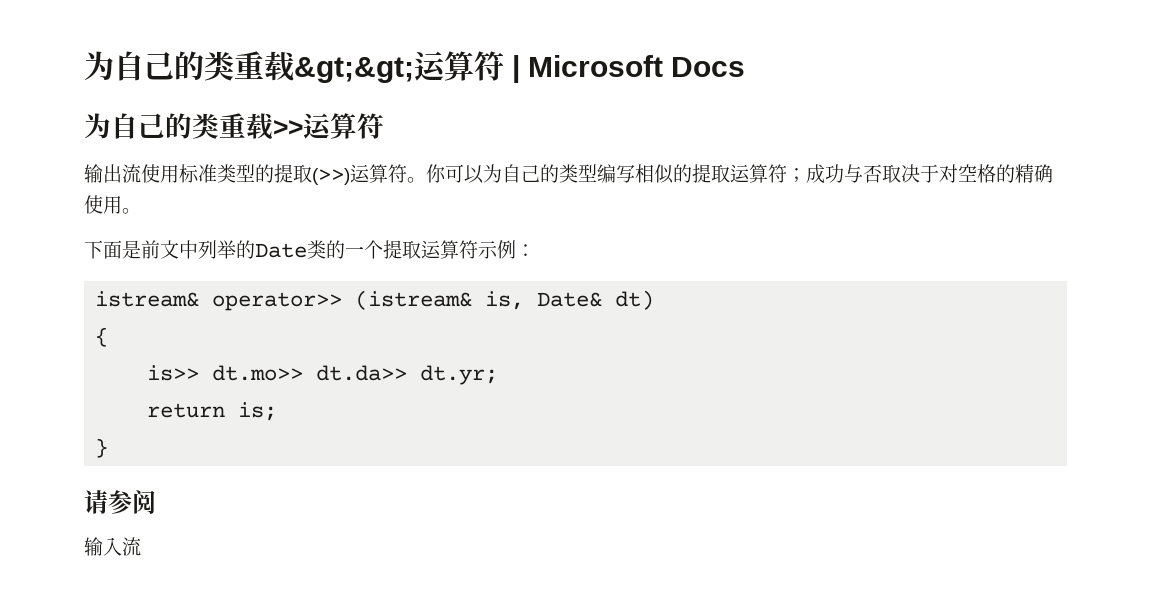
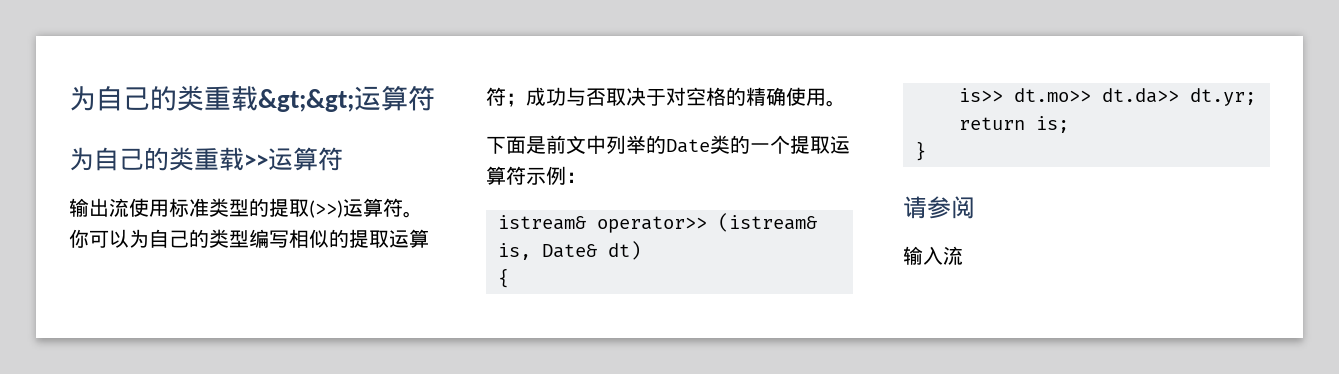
- 为自己的类重载&gt;&gt;运算符 | Microsoft Docs
+ 为自己的类重载&gt;&gt;运算符

